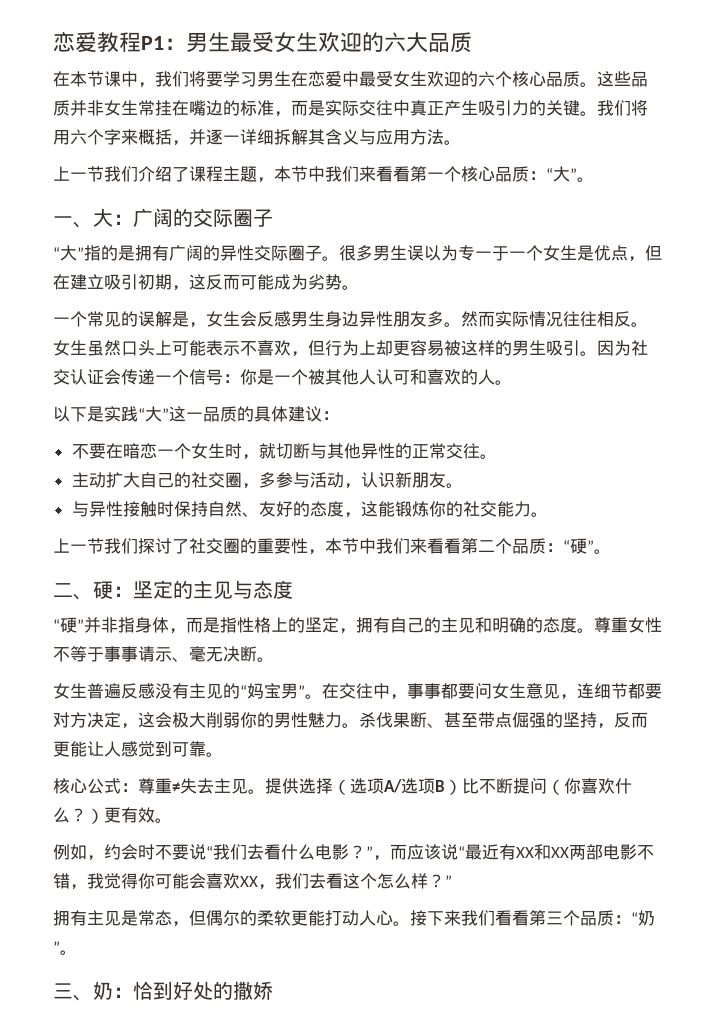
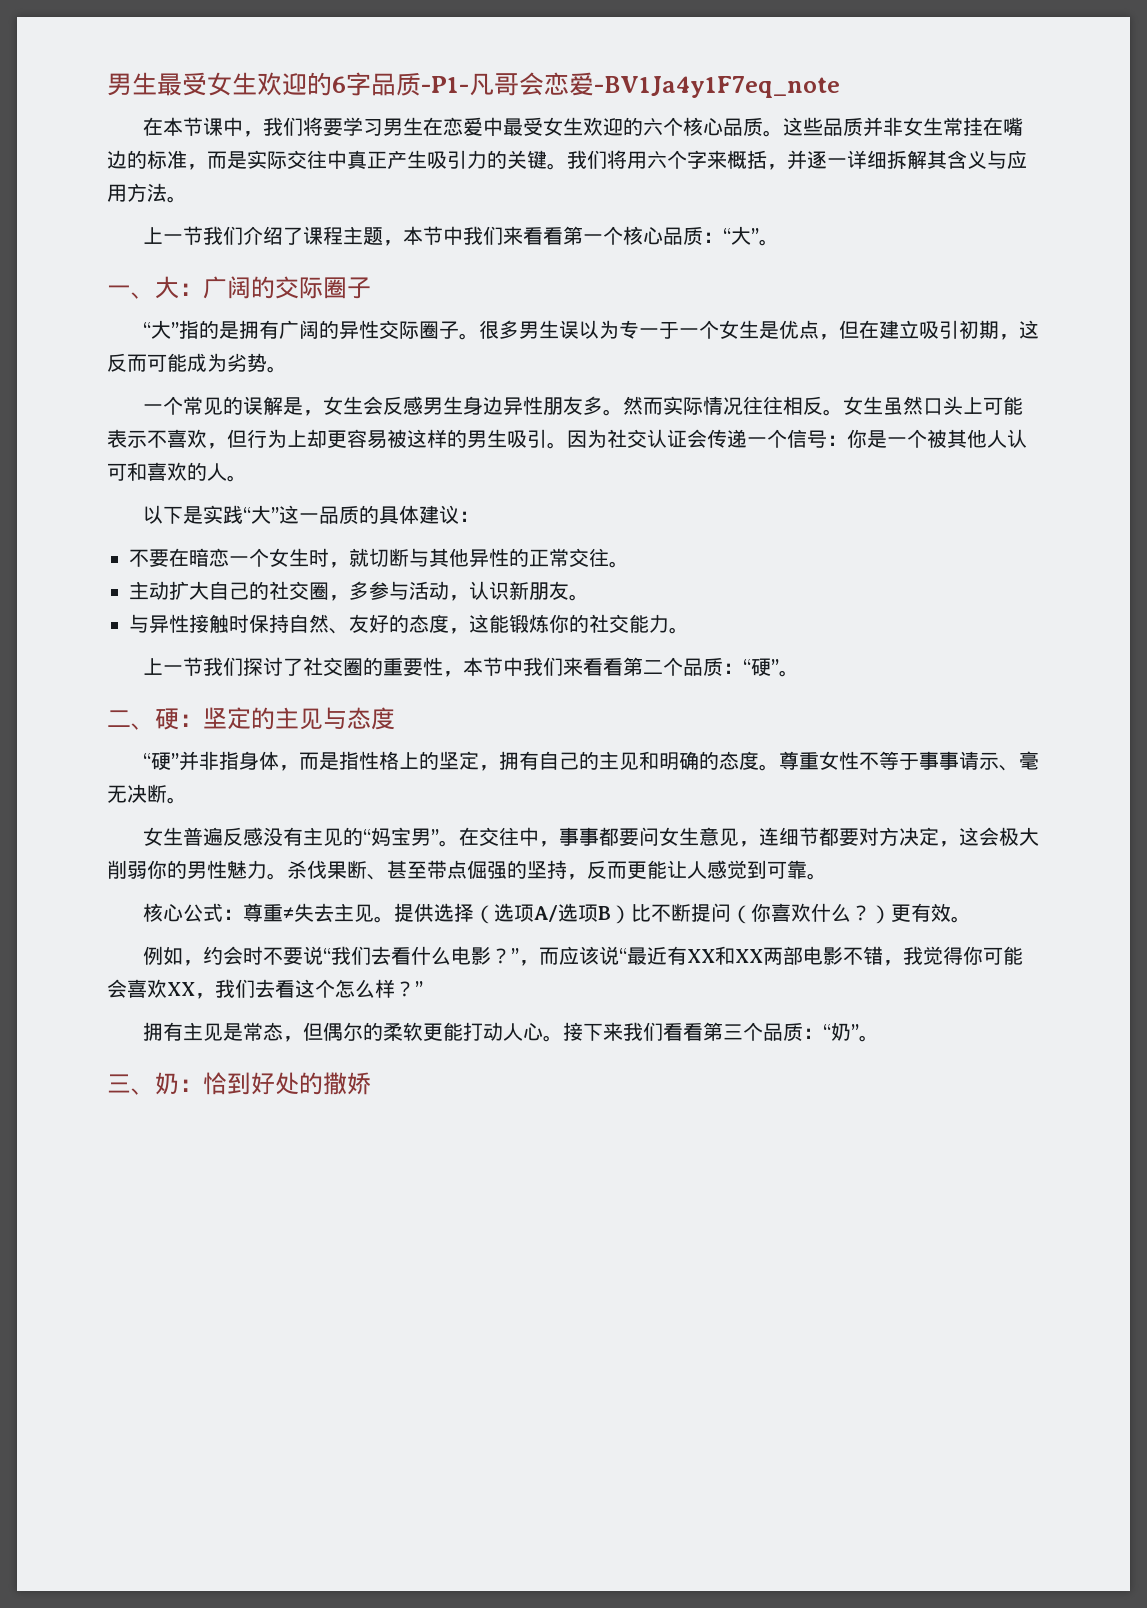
- 恋爱教程P1：男生最受女生欢迎的六大品质
+ 男生最受女生欢迎的6字品质-P1-凡哥会恋爱-BV1Ja4y1F7eq_note

